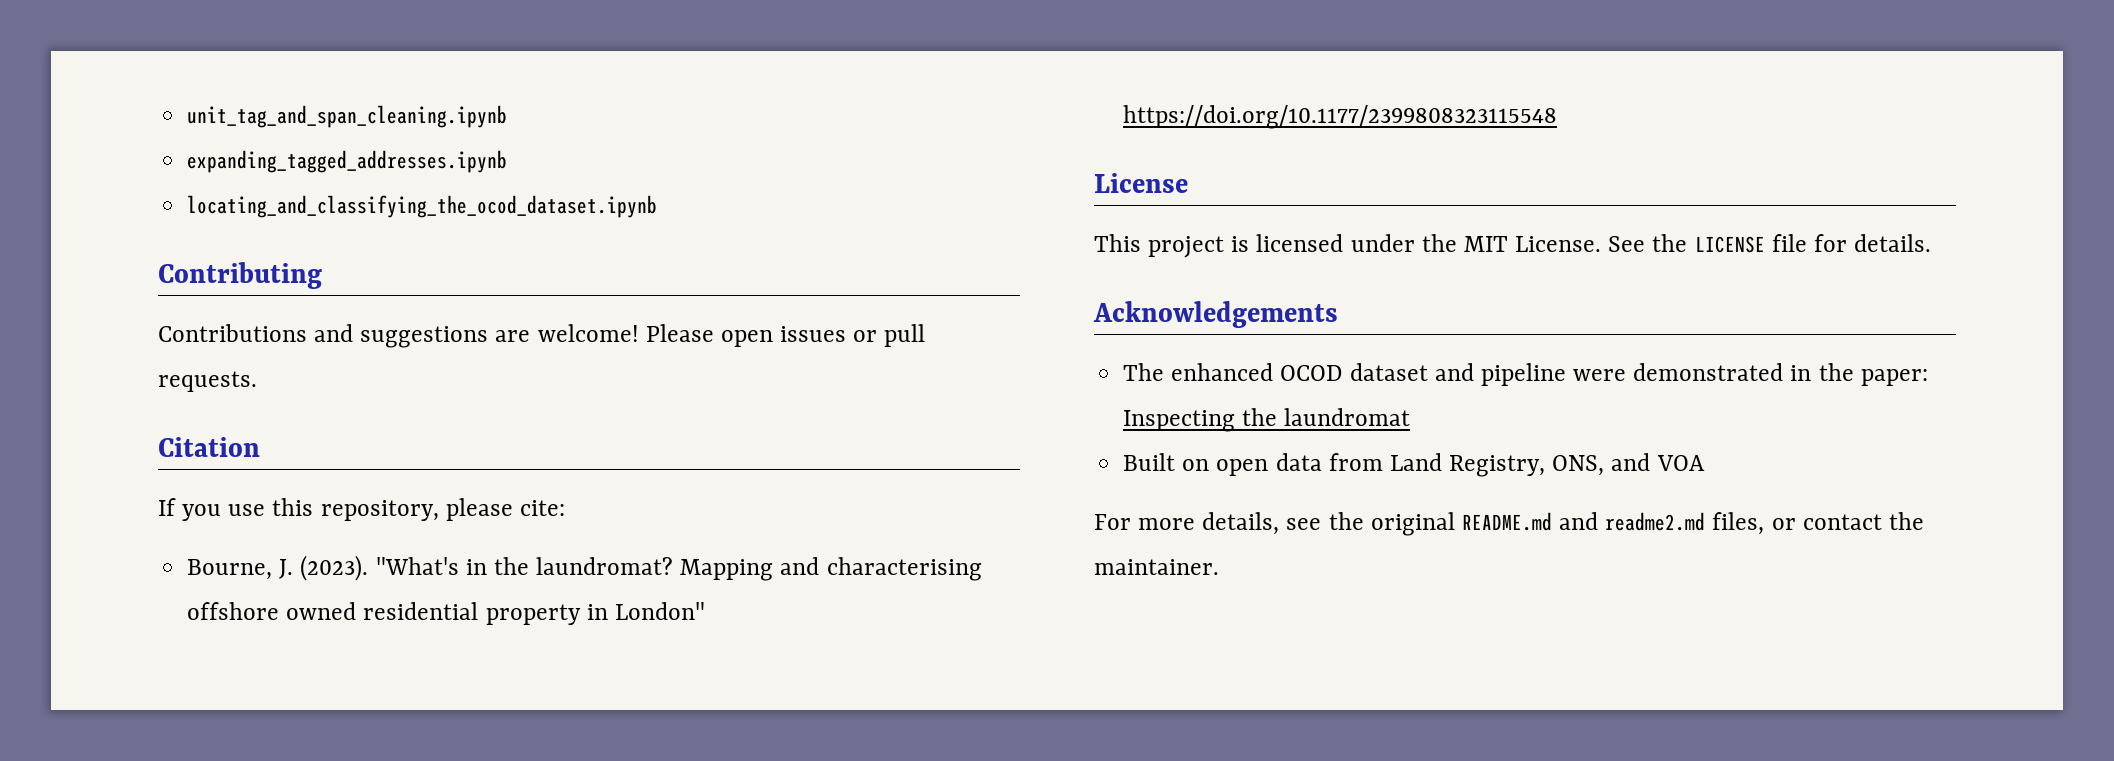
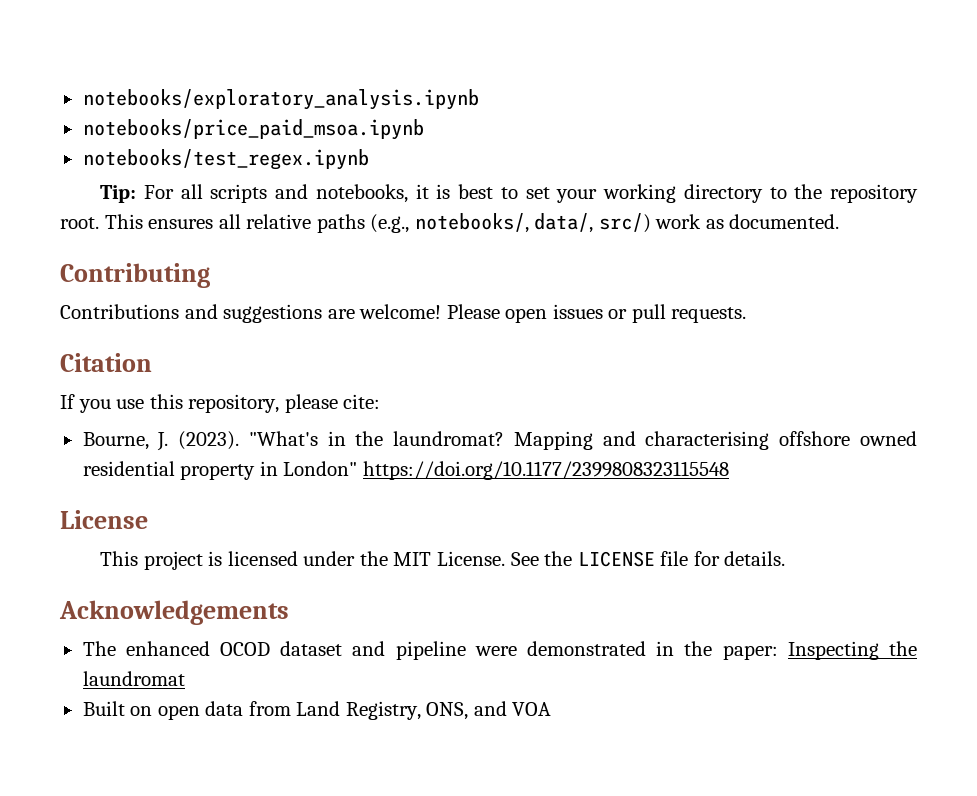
- unit_tag_and_span_cleaning.ipynb
- expanding_tagged_addresses.ipynb
- locating_and_classifying_the_ocod_dataset.ipynb
+ notebooks/exploratory_analysis.ipynb
+ notebooks/price_paid_msoa.ipynb
+ notebooks/test_regex.ipynb
+ Tip: For all scripts and notebooks, it is best to set your working directory to the repository root. This ensures all relative paths (e.g., notebooks/, data/, src/) work as documented.
- For more details, see the original README.md and readme2.md files, or contact the maintainer.

